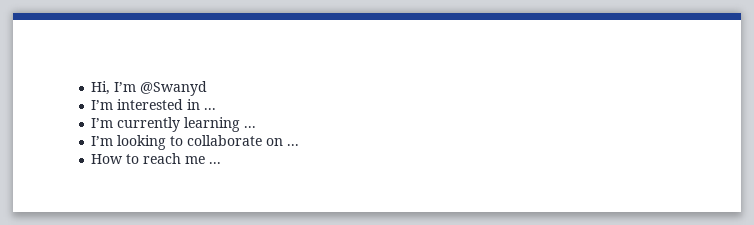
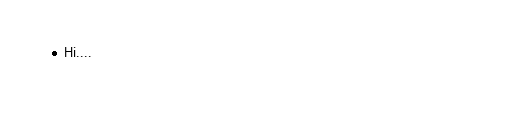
- Hi, I’m @Swanyd
- I’m interested in ...
- I’m currently learning ...
- I’m looking to collaborate on ...
- How to reach me ...
+ Hi....

